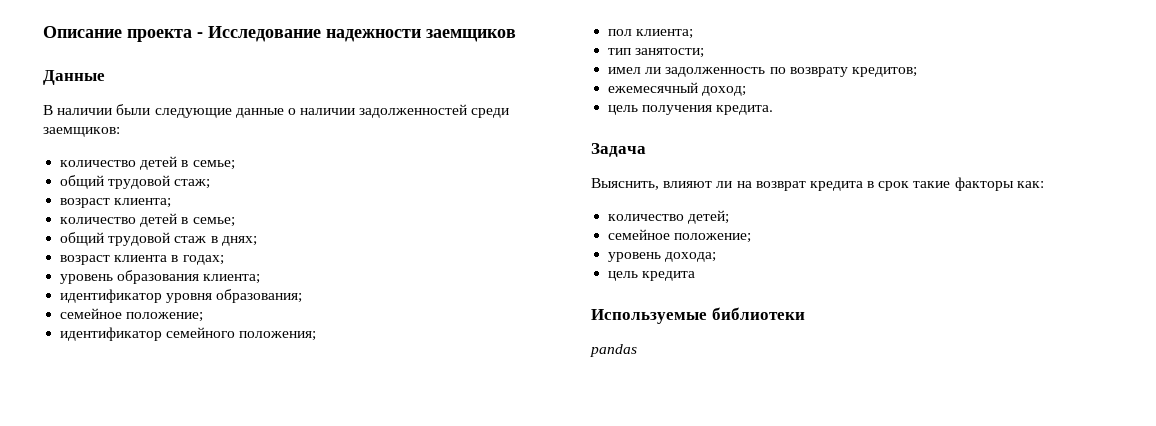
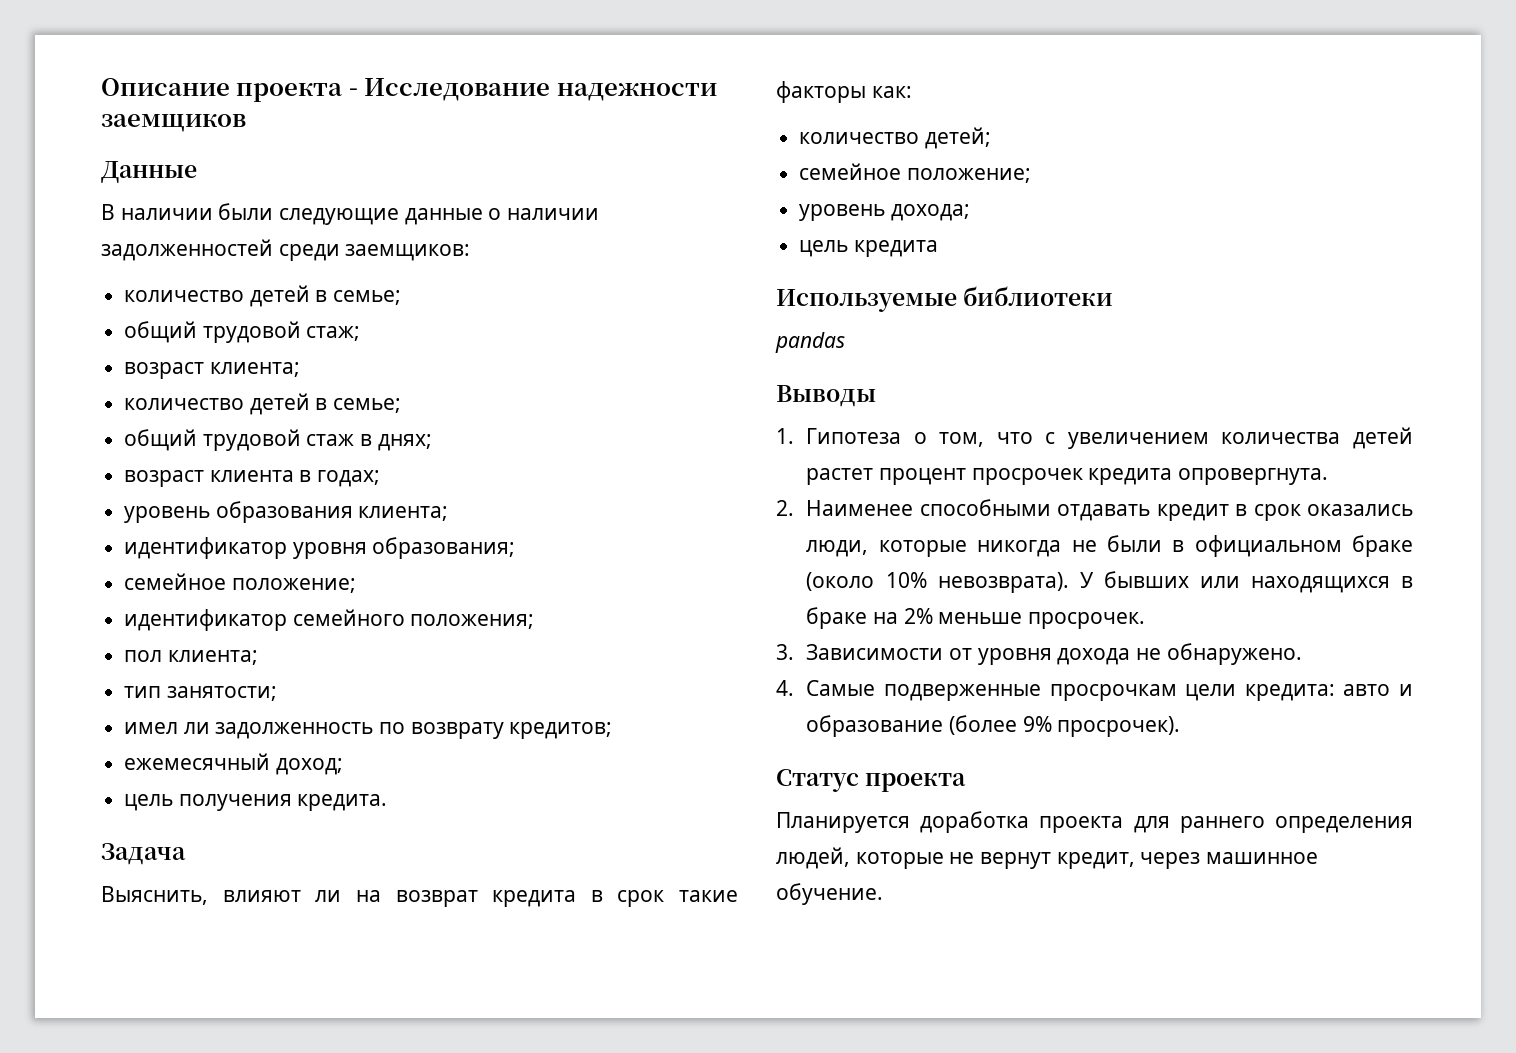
+ Выводы
+ 1. Гипотеза о том, что с увеличением количества детей растет процент просрочек кредита опровергнута.
+ 2. Наименее способными отдавать кредит в срок оказались люди, которые никогда не были в официальном браке (около 10% невозврата). У бывших или находящихся в браке на 2% меньше просрочек.
+ 3. Зависимости от уровня дохода не обнаружено.
+ 4. Самые подверженные просрочкам цели кредита: авто и образование (более 9% просрочек).
+ Статус проекта
+ Планируется доработка проекта для раннего определения людей, которые не вернут кредит, через машинное обучение.

